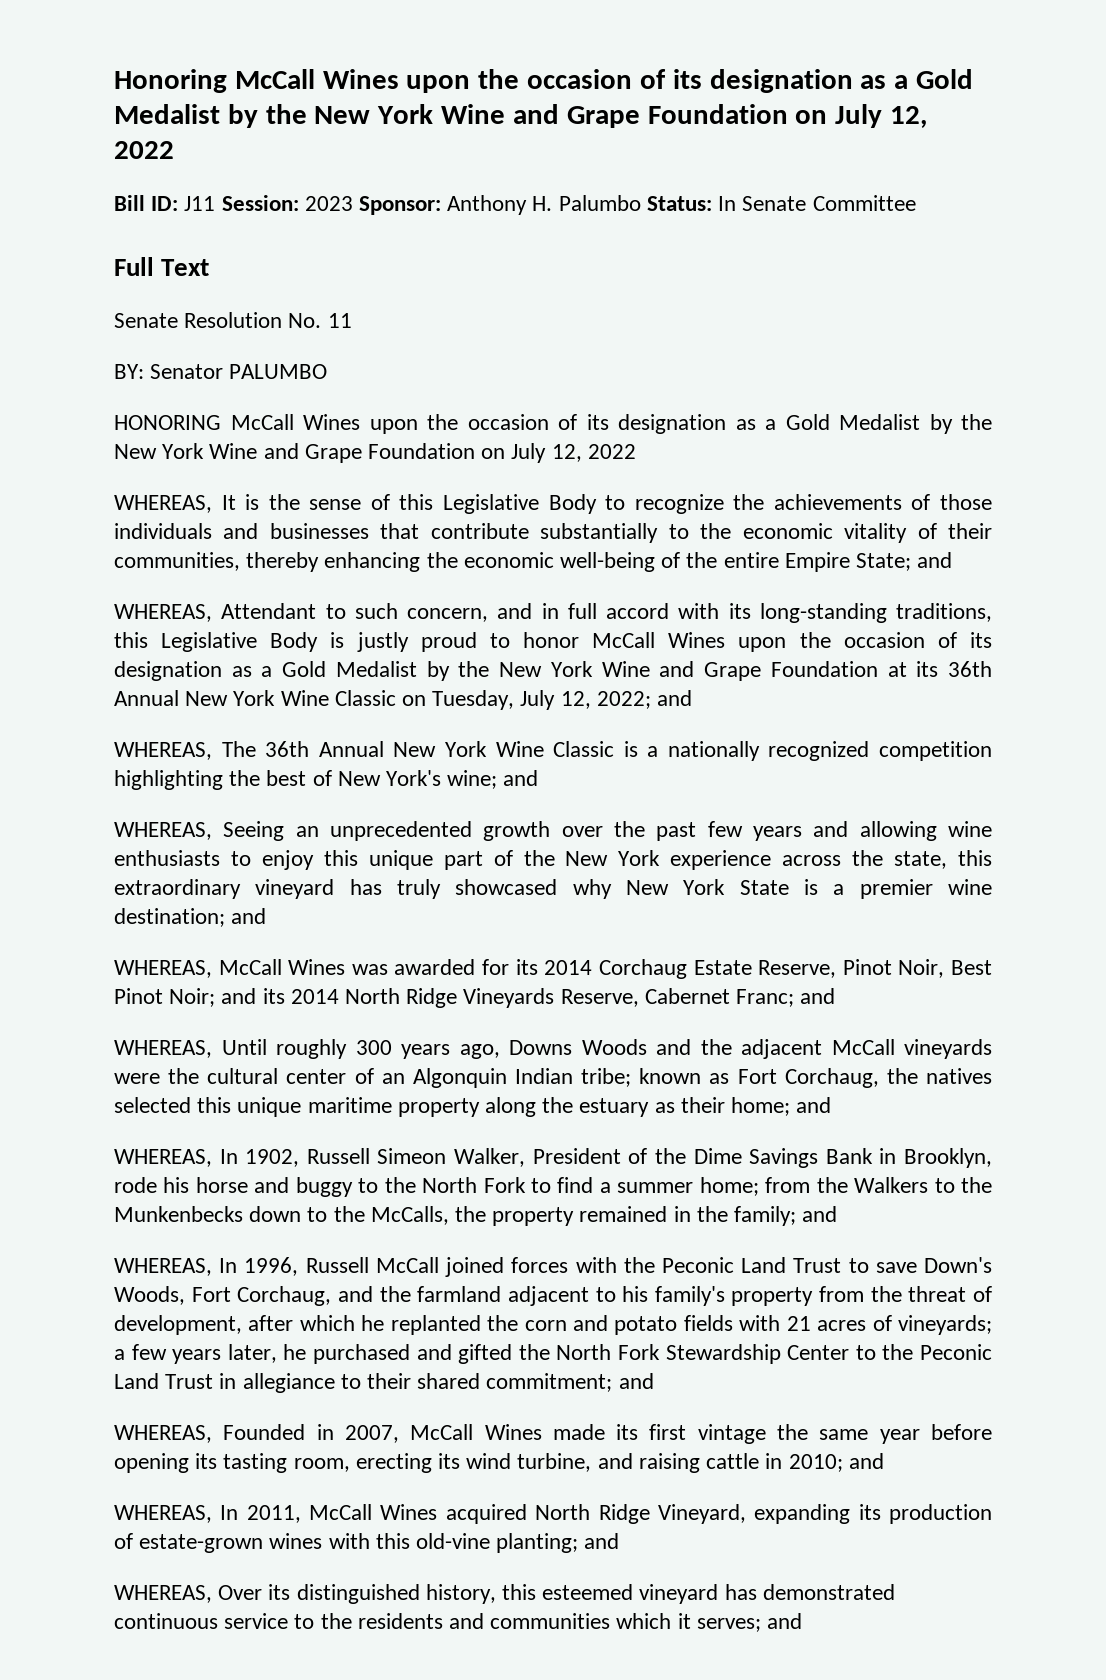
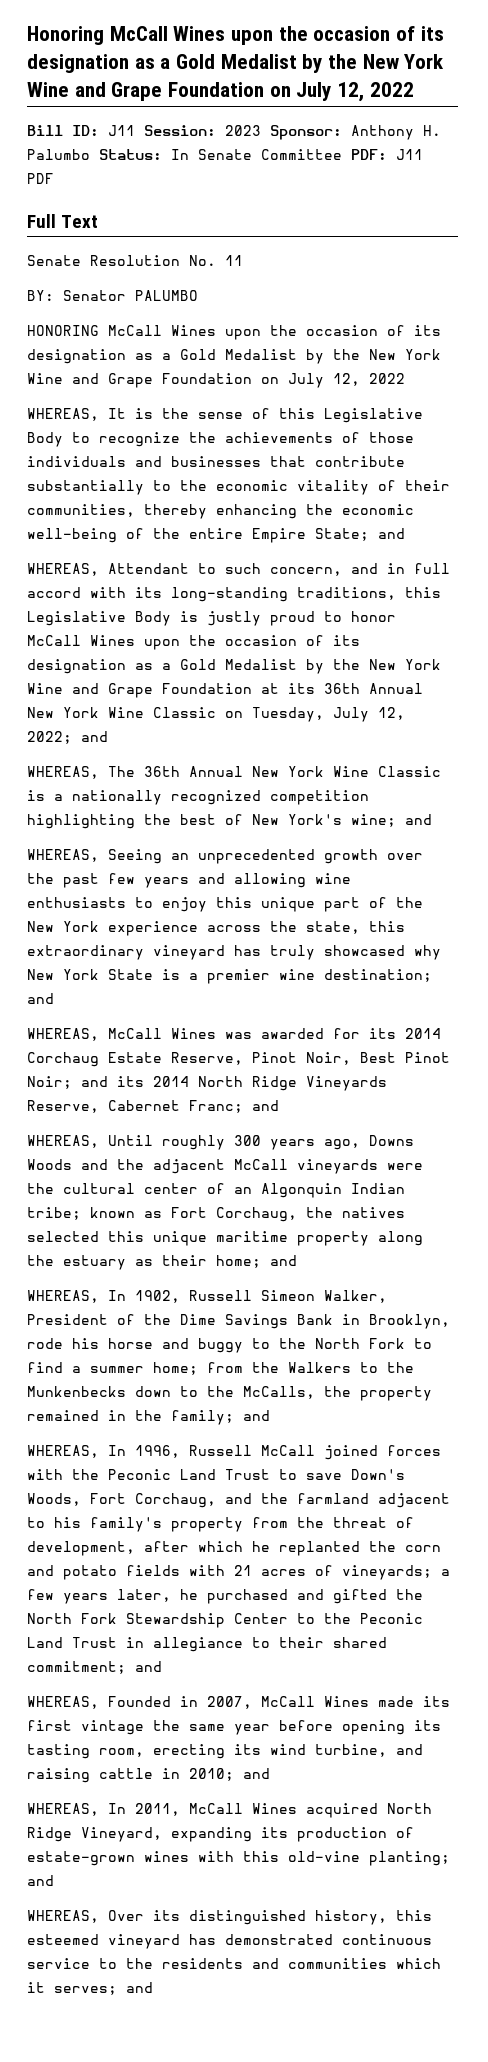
- Bill ID: J11 Session: 2023 Sponsor: Anthony H. Palumbo Status: In Senate Committee
+ Bill ID: J11 Session: 2023 Sponsor: Anthony H. Palumbo Status: In Senate Committee PDF: J11 PDF

